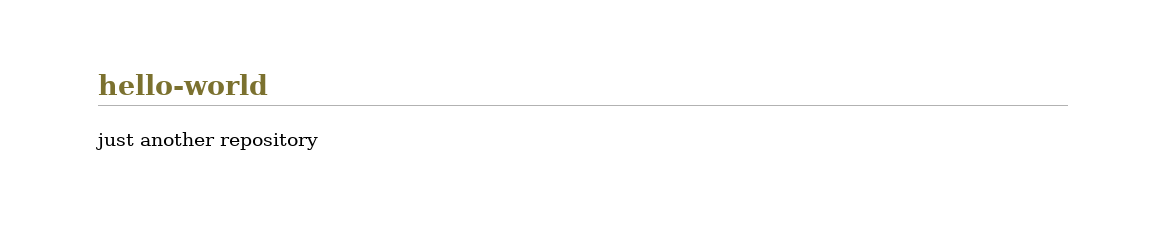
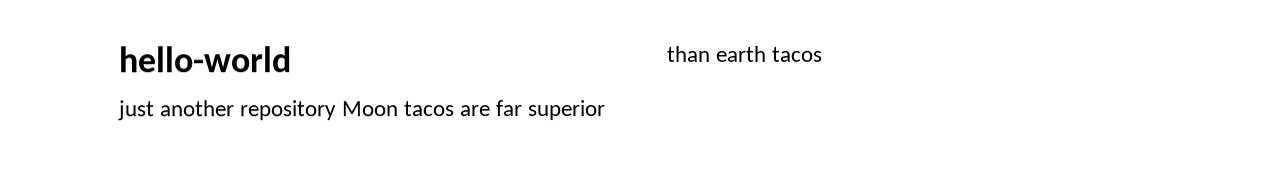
- just another repository
+ just another repository Moon tacos are far superior than earth tacos

